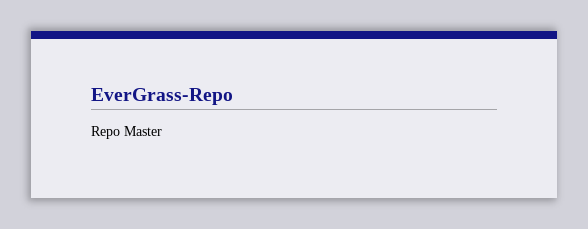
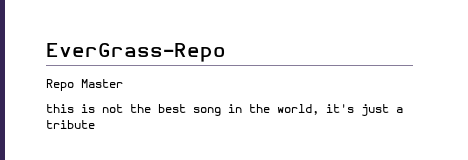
+ this is not the best song in the world, it's just a tribute

